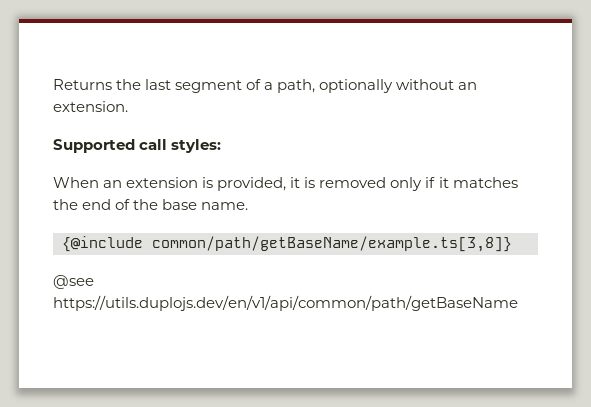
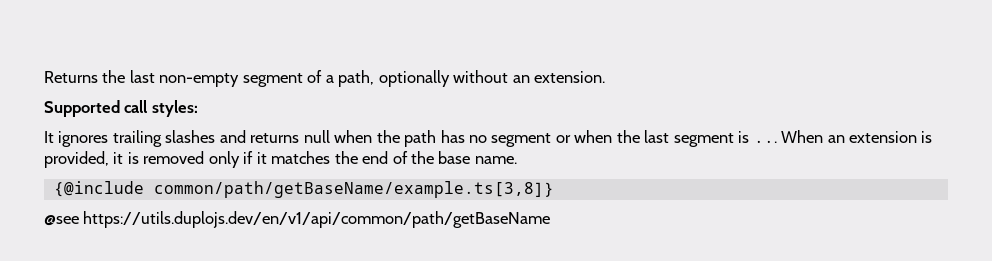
- Returns the last segment of a path, optionally without an extension.
+ Returns the last non-empty segment of a path, optionally without an extension.
+ It ignores trailing slashes and returns null when the path has no segment or when the last segment is ...

